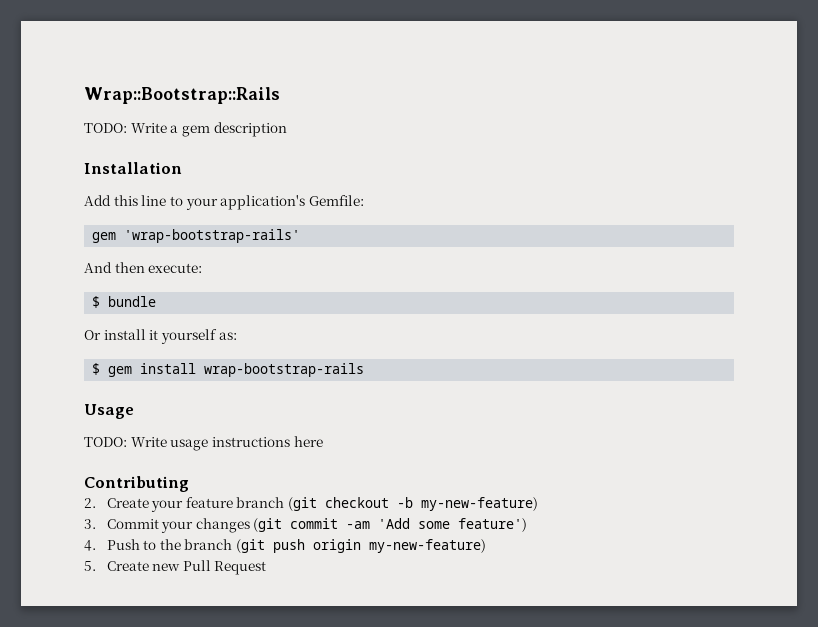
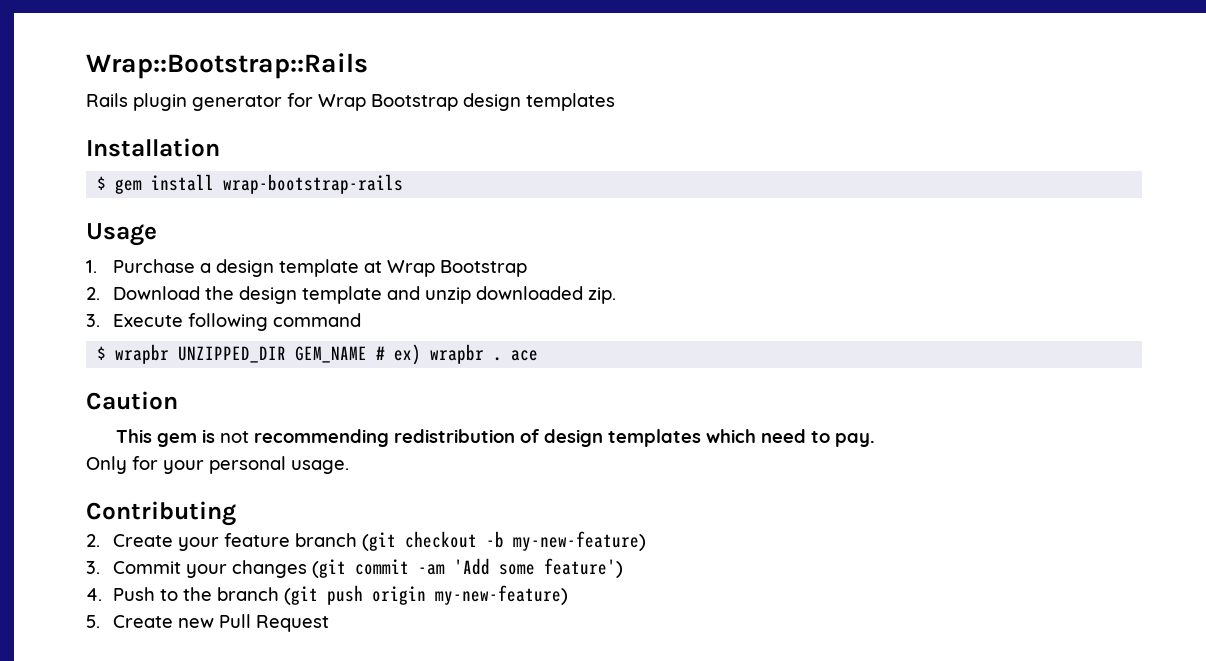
- TODO: Write a gem description
+ Rails plugin generator for Wrap Bootstrap design templates
  Installation
- Add this line to your application's Gemfile:
- gem 'wrap-bootstrap-rails'
- And then execute:
- $ bundle
- Or install it yourself as:
- TODO: Write usage instructions here
+ 1. Purchase a design template at Wrap Bootstrap
+ 2. Download the design template and unzip downloaded zip.
+ 3. Execute following command
+ $ wrapbr UNZIPPED_DIR GEM_NAME # ex) wrapbr . ace
+ Caution
+ This gem is not recommending redistribution of design templates which need to pay.
+ Only for your personal usage.

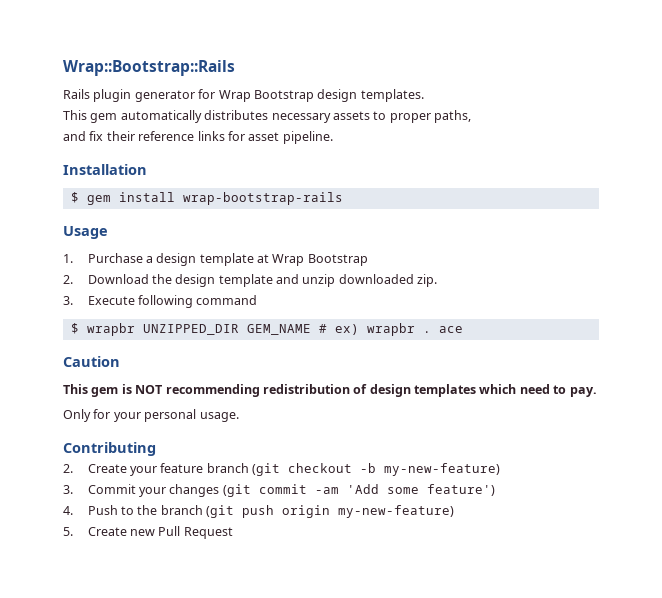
- Rails plugin generator for Wrap Bootstrap design templates
+ Rails plugin generator for Wrap Bootstrap design templates.
+ This gem automatically distributes necessary assets to proper paths,
+ and fix their reference links for asset pipeline.
- This gem is not recommending redistribution of design templates which need to pay.
+ This gem is NOT recommending redistribution of design templates which need to pay.

